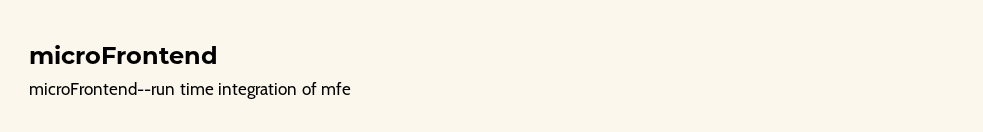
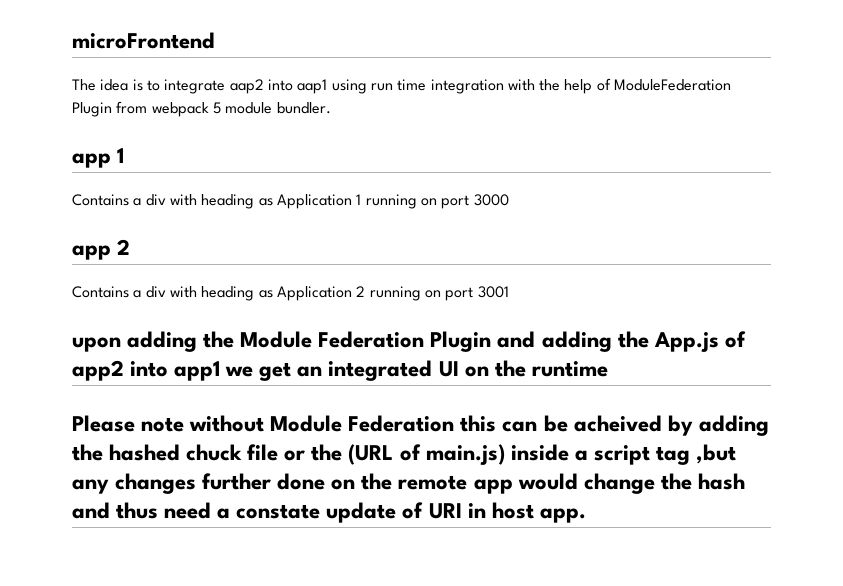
- microFrontend--run time integration of mfe
+ The idea is to integrate aap2 into aap1 using run time integration with the help of ModuleFederation Plugin from webpack 5 module bundler.
+ app 1
+ Contains a div with heading as Application 1 running on port 3000
+ app 2
+ Contains a div with heading as Application 2 running on port 3001
+ upon adding the Module Federation Plugin and adding the App.js of app2 into app1 we get an integrated UI on the runtime
+ Please note without Module Federation this can be acheived by adding the hashed chuck file or the (URL of main.js) inside a script tag ,but any changes further done on the remote app would change the hash and thus need a constate update of URI in host app.

